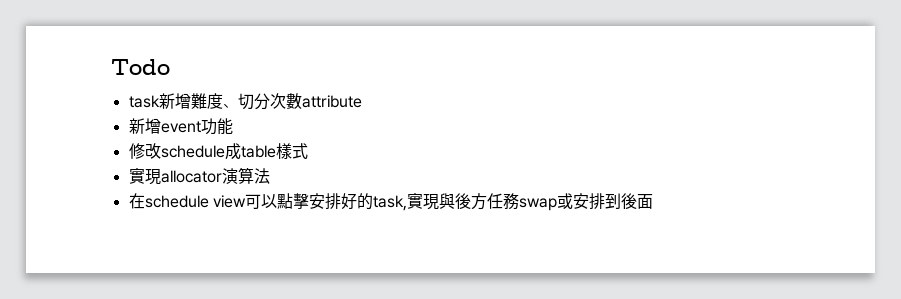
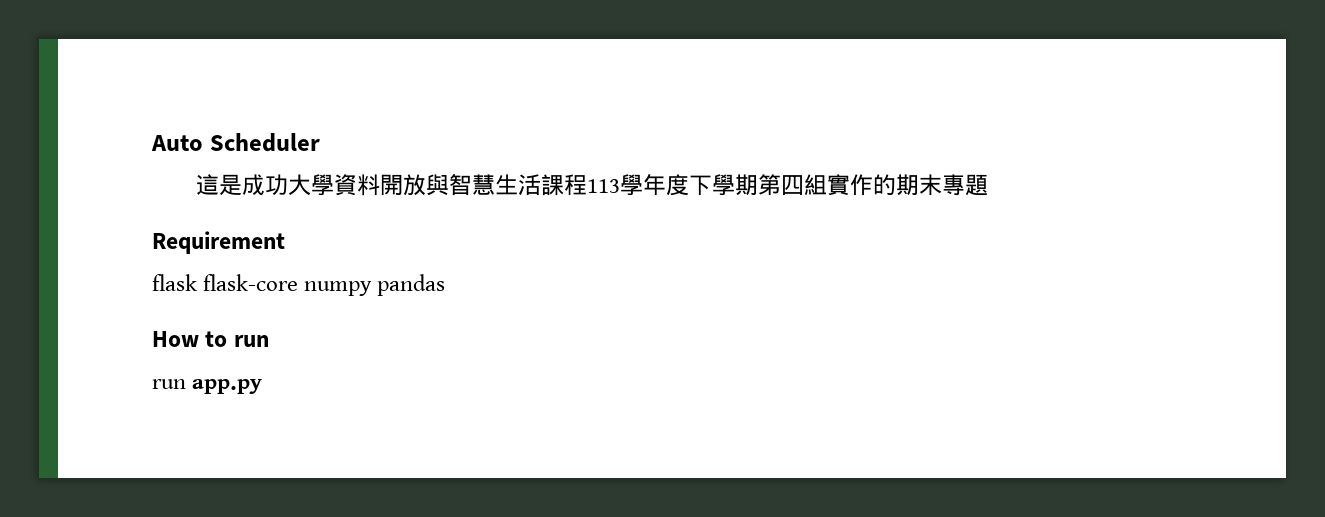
- Todo
- task新增難度、切分次數attribute
- 新增event功能
- 修改schedule成table樣式
- 實現allocator演算法
- 在schedule view可以點擊安排好的task,實現與後方任務swap或安排到後面
+ Auto Scheduler
+ 這是成功大學資料開放與智慧生活課程113學年度下學期第四組實作的期末專題
+ Requirement
+ flask flask-core numpy pandas
+ How to run
+ run app.py

